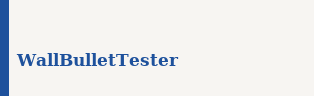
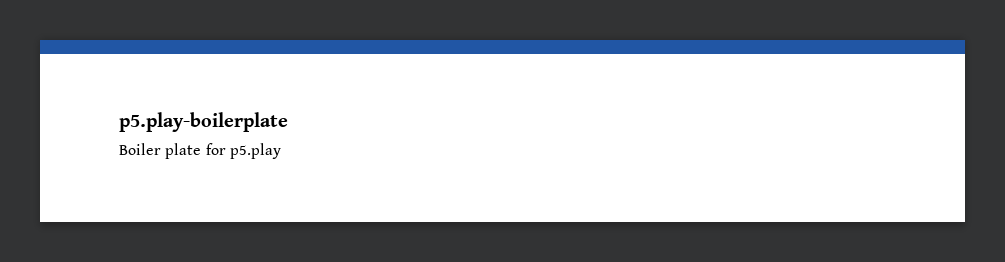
- WallBulletTester
+ p5.play-boilerplate
+ Boiler plate for p5.play

